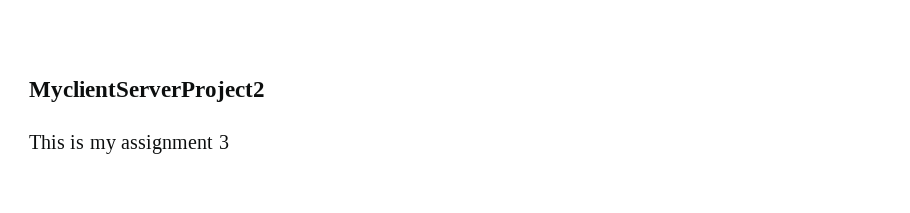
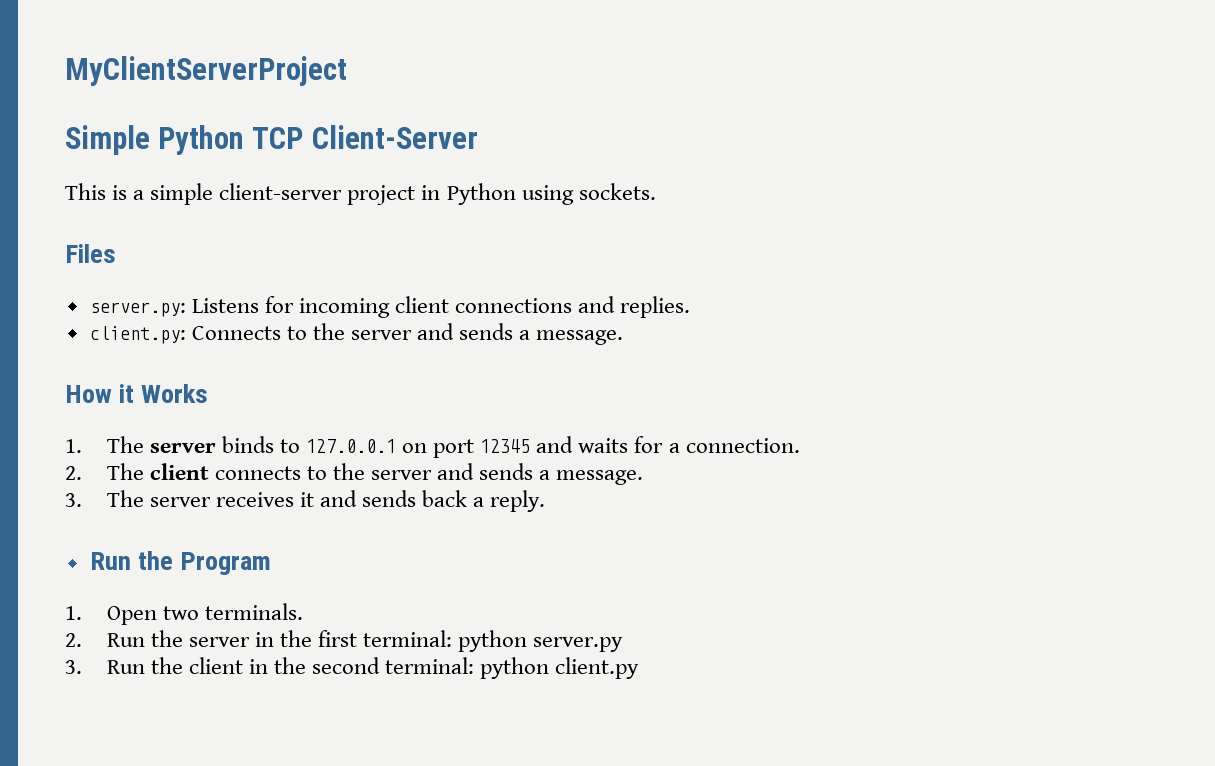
- MyclientServerProject2
- This is my assignment 3
+ MyClientServerProject
+ Simple Python TCP Client-Server
+ This is a simple client-server project in Python using sockets.
+ Files
+ server.py: Listens for incoming client connections and replies.
+ client.py: Connects to the server and sends a message.
+ How it Works
+ 1. The server binds to 127.0.0.1 on port 12345 and waits for a connection.
+ 2. The client connects to the server and sends a message.
+ 3. The server receives it and sends back a reply.
+ Run the Program
+ 1. Open two terminals.
+ 2. Run the server in the first terminal: python server.py
+ 3. Run the client in the second terminal: python client.py

